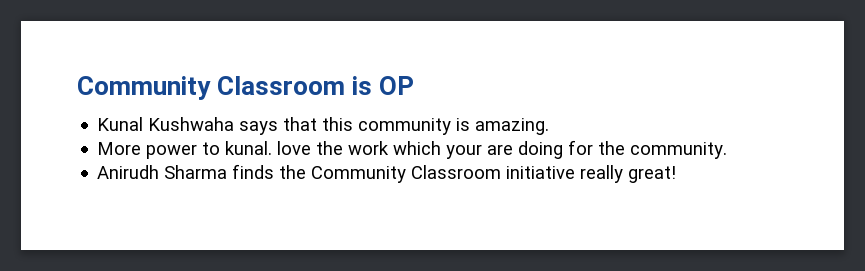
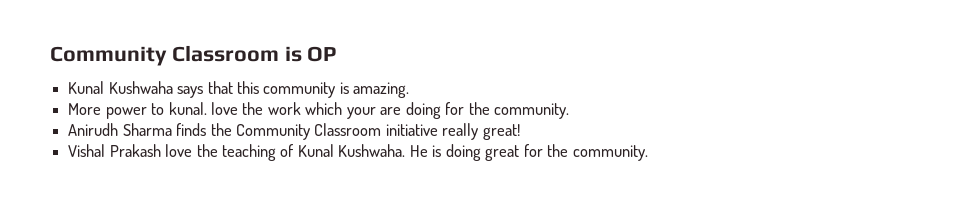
+ Vishal Prakash love the teaching of Kunal Kushwaha. He is doing great for the community.

